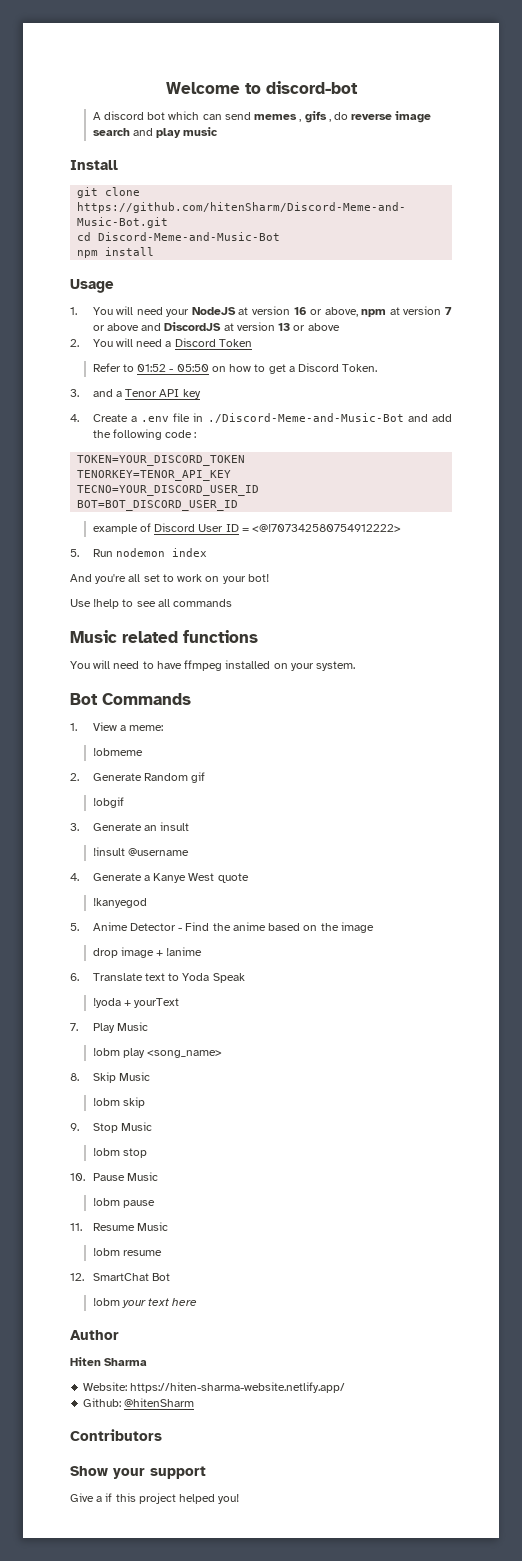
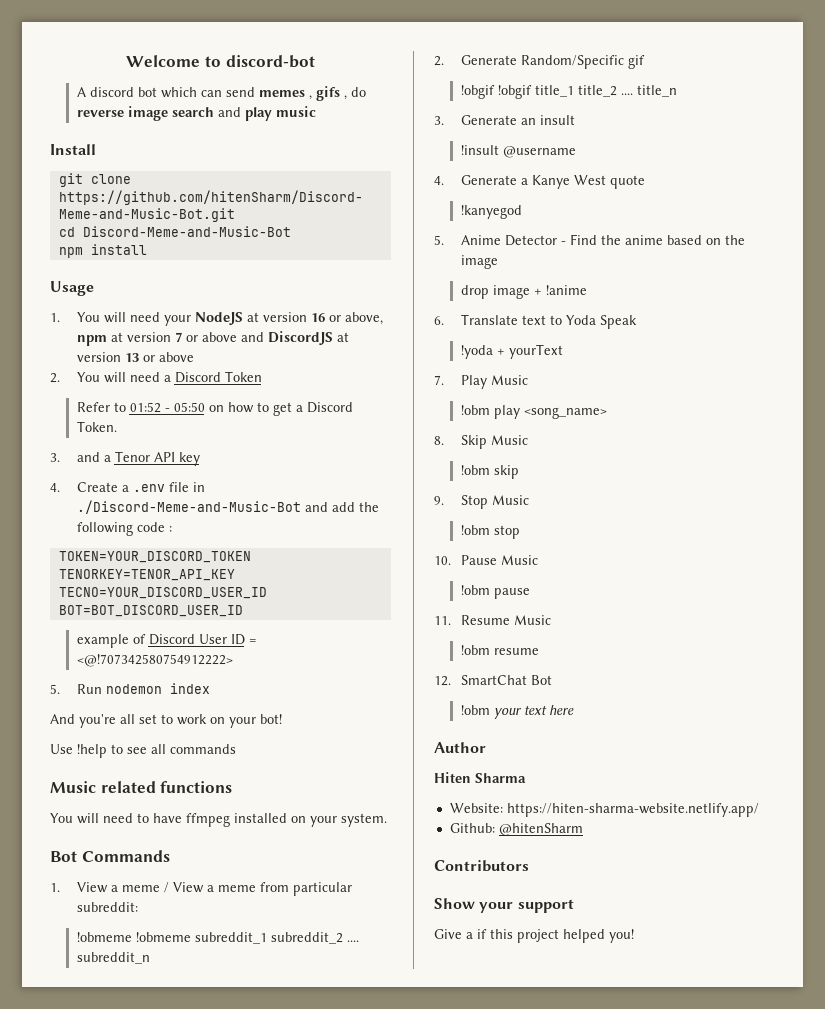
- 1. View a meme:
- !obmeme
+ 1. View a meme / View a meme from particular subreddit:
+ !obmeme !obmeme subreddit_1 subreddit_2 .... subreddit_n
- 2. Generate Random gif
+ 2. Generate Random/Specific gif
- !obgif
+ !obgif !obgif title_1 title_2 .... title_n

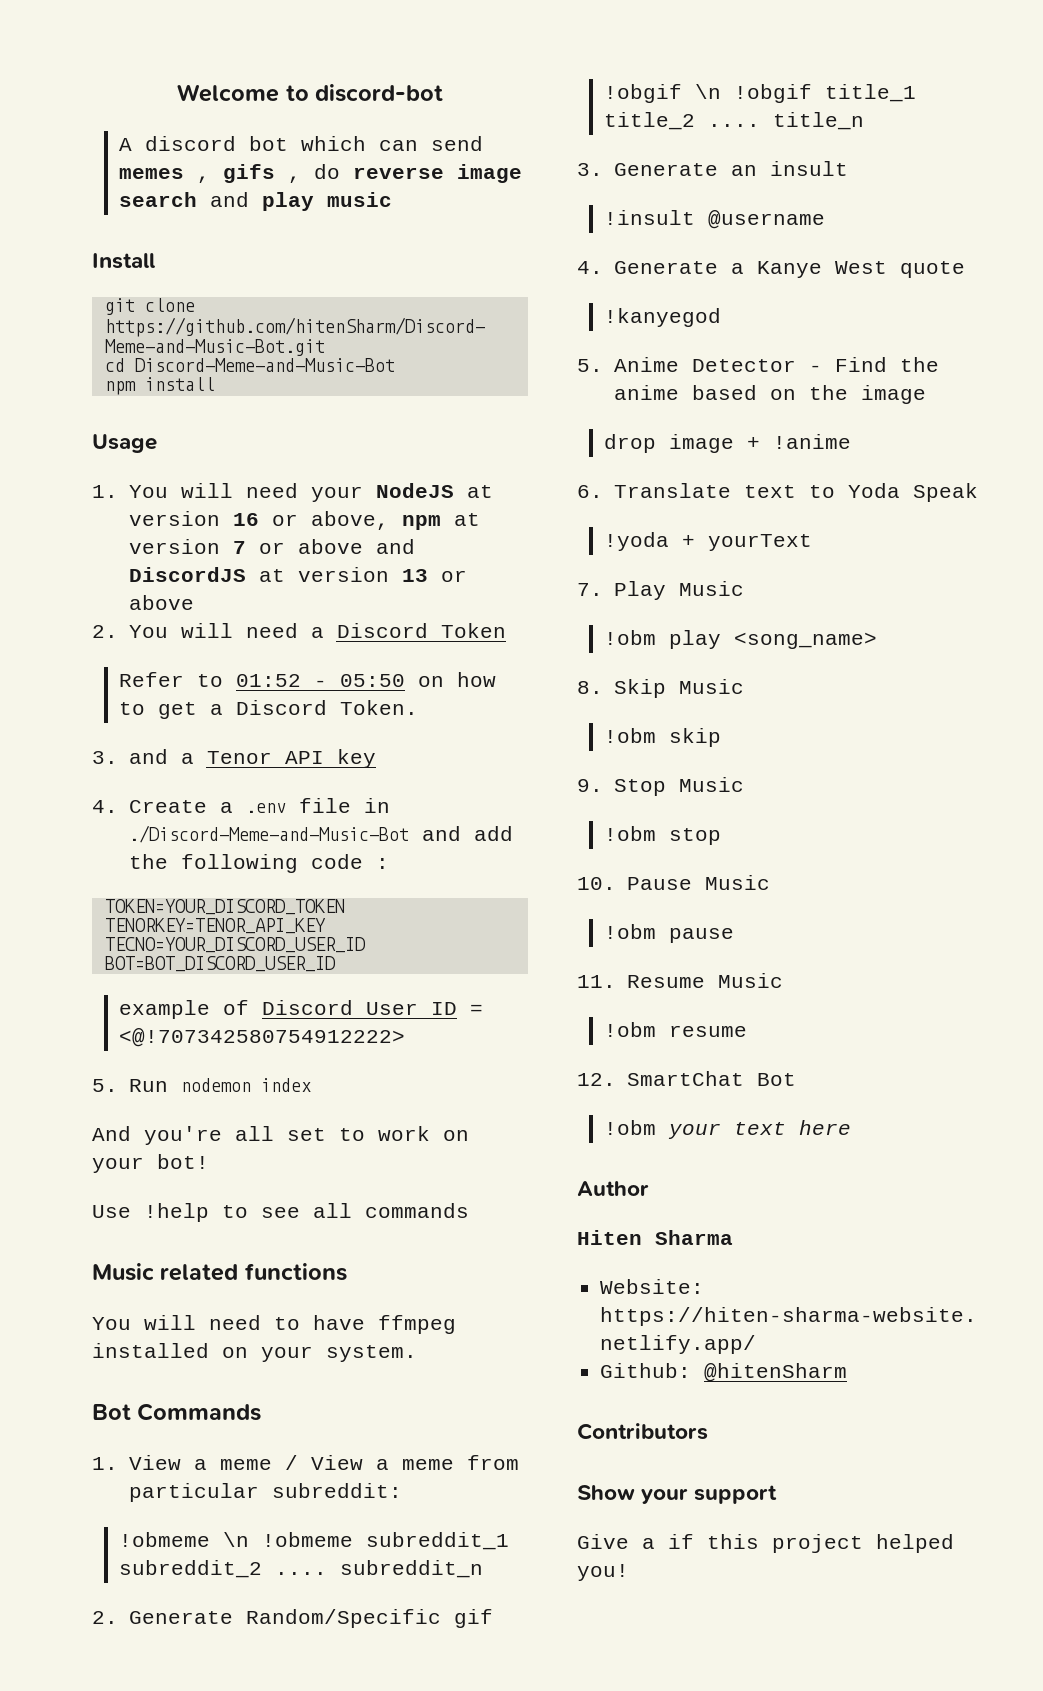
- !obmeme !obmeme subreddit_1 subreddit_2 .... subreddit_n
+ !obmeme \n !obmeme subreddit_1 subreddit_2 .... subreddit_n
- !obgif !obgif title_1 title_2 .... title_n
+ !obgif \n !obgif title_1 title_2 .... title_n

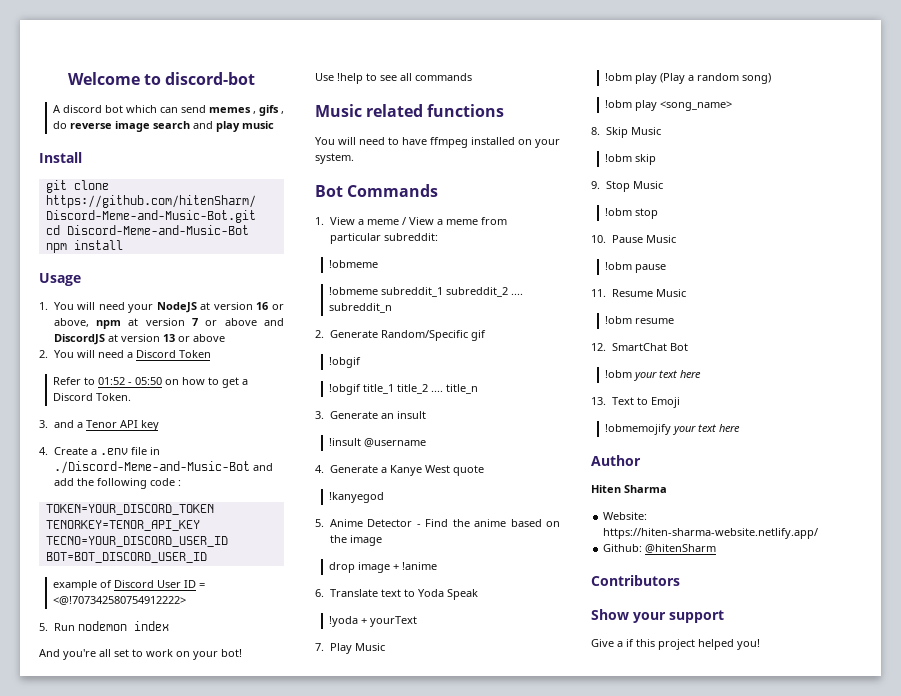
  1. View a meme / View a meme from particular subreddit:
- !obmeme \n !obmeme subreddit_1 subreddit_2 .... subreddit_n
+ !obmeme
+ !obmeme subreddit_1 subreddit_2 .... subreddit_n
  2. Generate Random/Specific gif
- !obgif \n !obgif title_1 title_2 .... title_n
+ !obgif
+ !obgif title_1 title_2 .... title_n
+ !obm play (Play a random song)
+ 13. Text to Emoji
+ !obmemojify your text here

